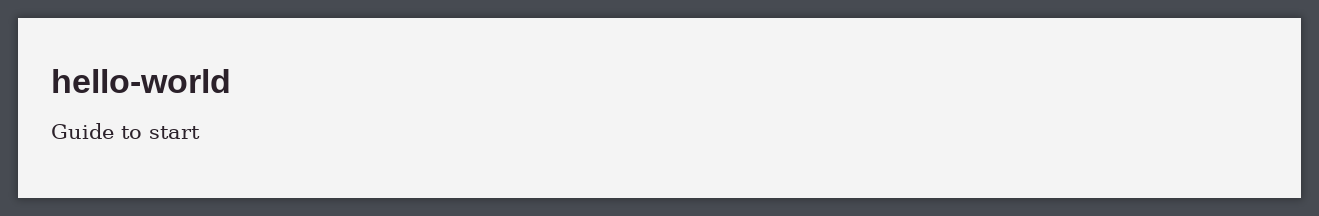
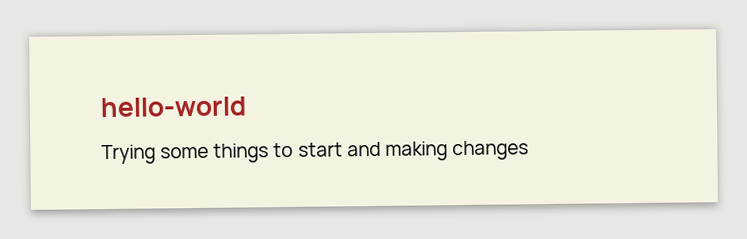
- Guide to start
+ Trying some things to start and making changes

